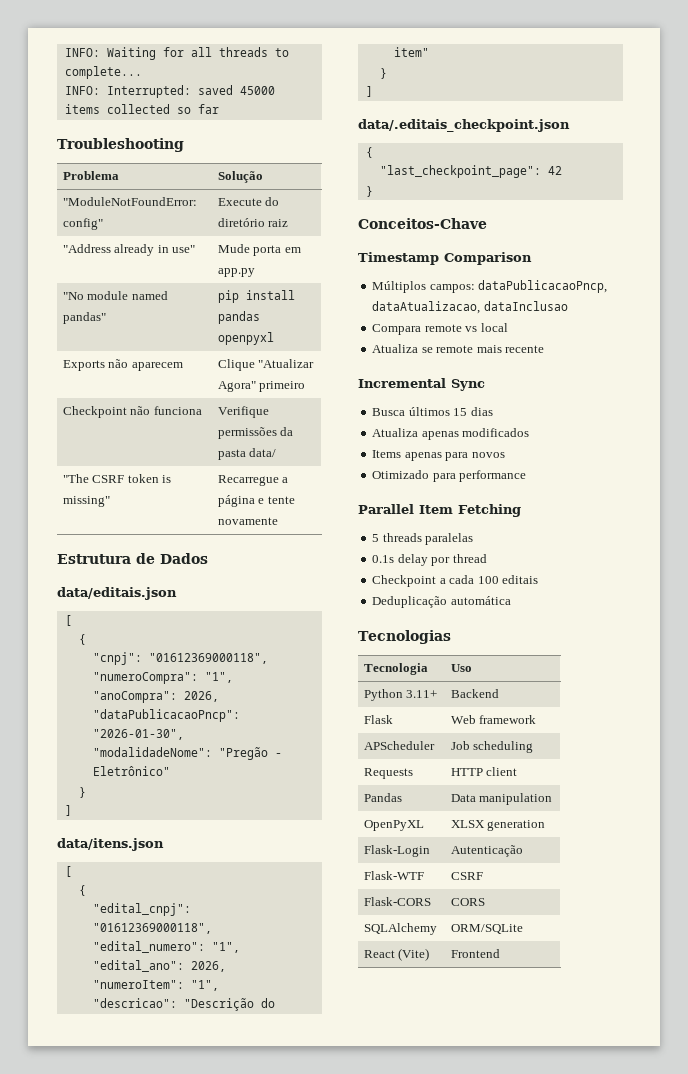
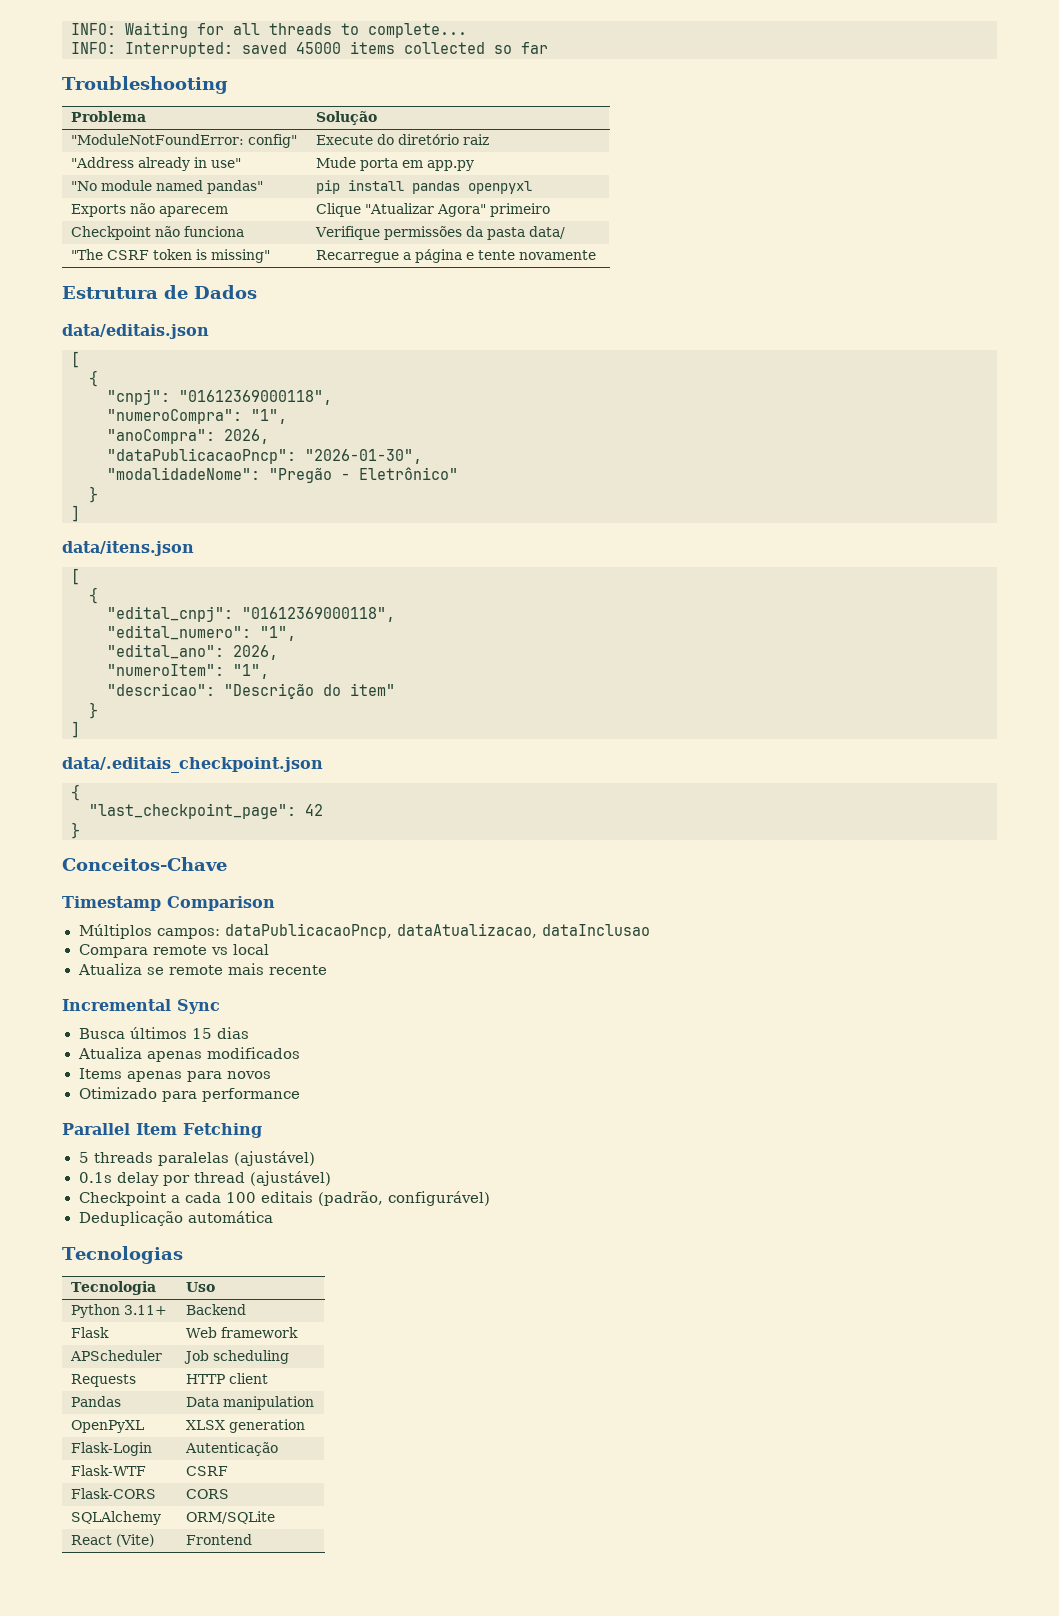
- 5 threads paralelas
+ 5 threads paralelas (ajustável)
- 0.1s delay por thread
+ 0.1s delay por thread (ajustável)
- Checkpoint a cada 100 editais
+ Checkpoint a cada 100 editais (padrão, configurável)

